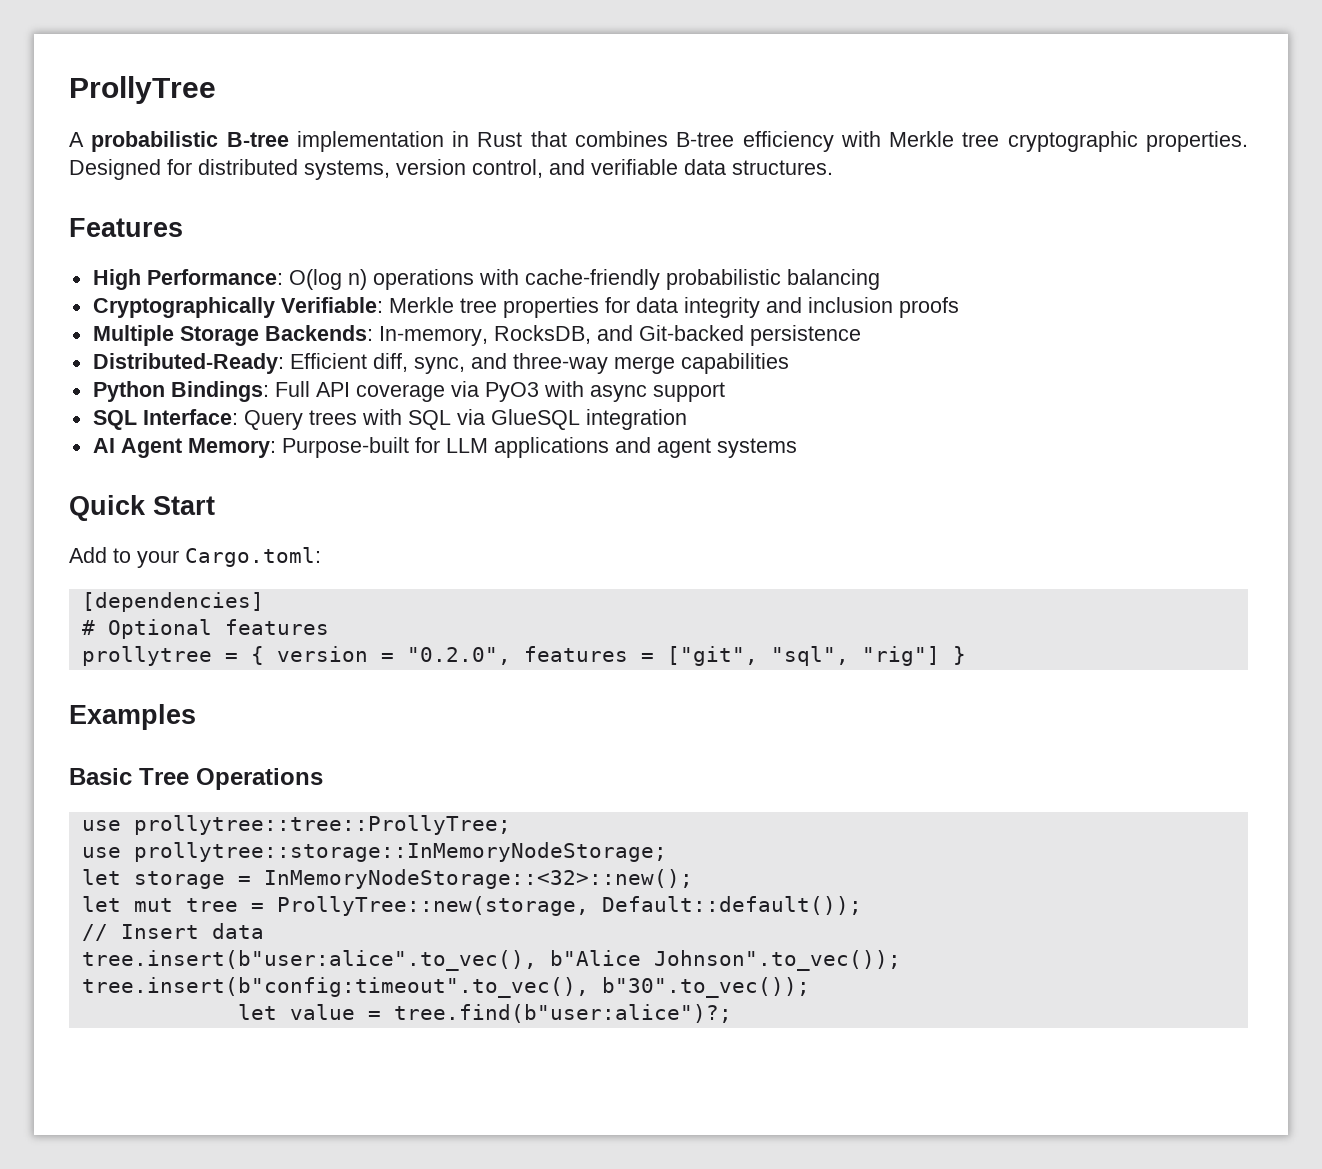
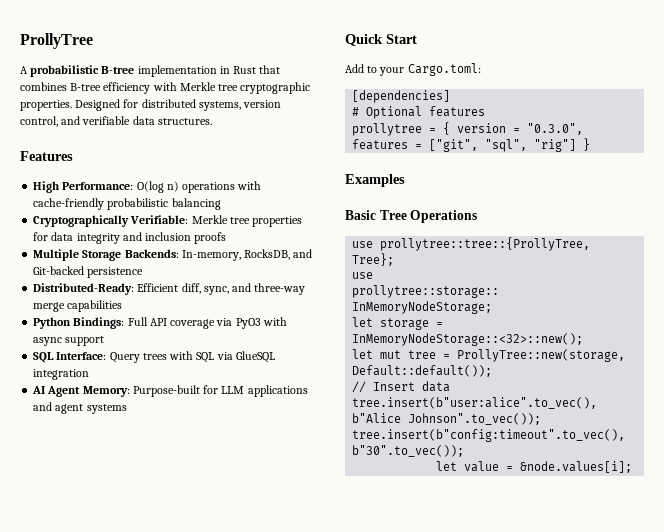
- prollytree = { version = "0.2.0", features = ["git", "sql", "rig"] }
+ prollytree = { version = "0.3.0", features = ["git", "sql", "rig"] }
- use prollytree::tree::ProllyTree;
+ use prollytree::tree::{ProllyTree, Tree};
- let value = tree.find(b"user:alice")?;
+ let value = &node.values[i];

